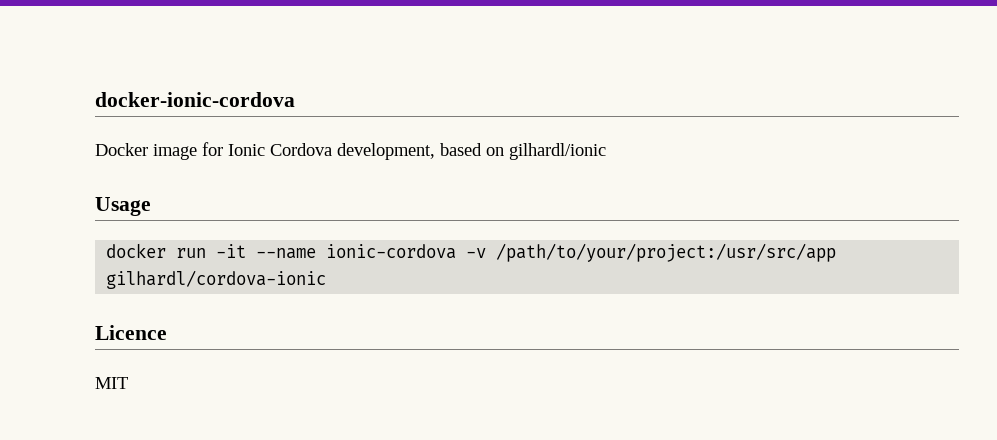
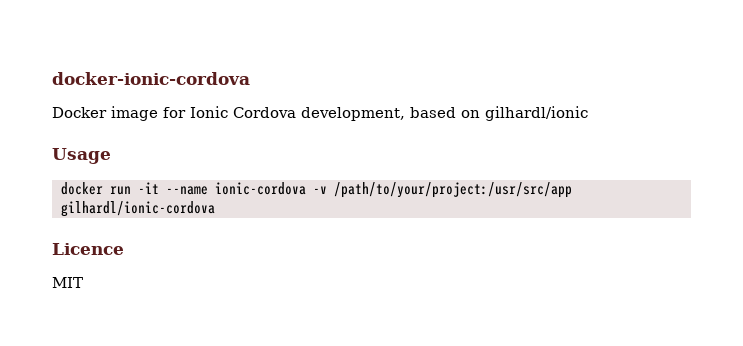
- docker run -it --name ionic-cordova -v /path/to/your/project:/usr/src/app gilhardl/cordova-ionic
+ docker run -it --name ionic-cordova -v /path/to/your/project:/usr/src/app gilhardl/ionic-cordova

